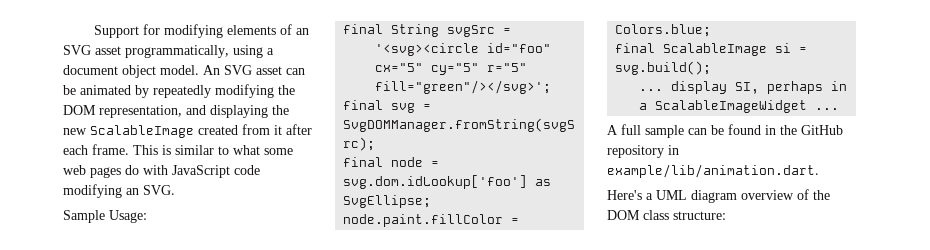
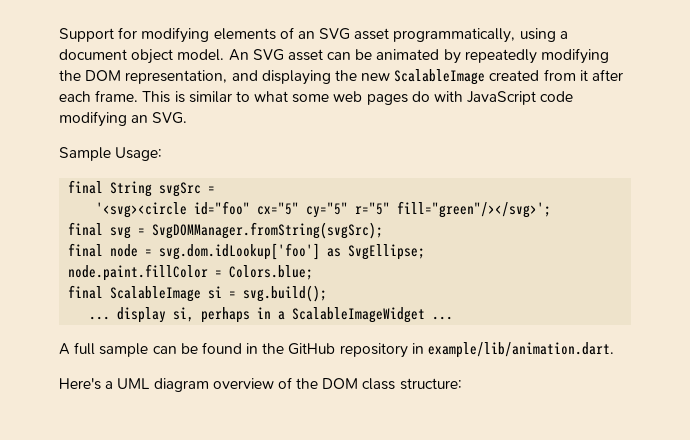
- ... display SI, perhaps in a ScalableImageWidget ...
+ ... display si, perhaps in a ScalableImageWidget ...

